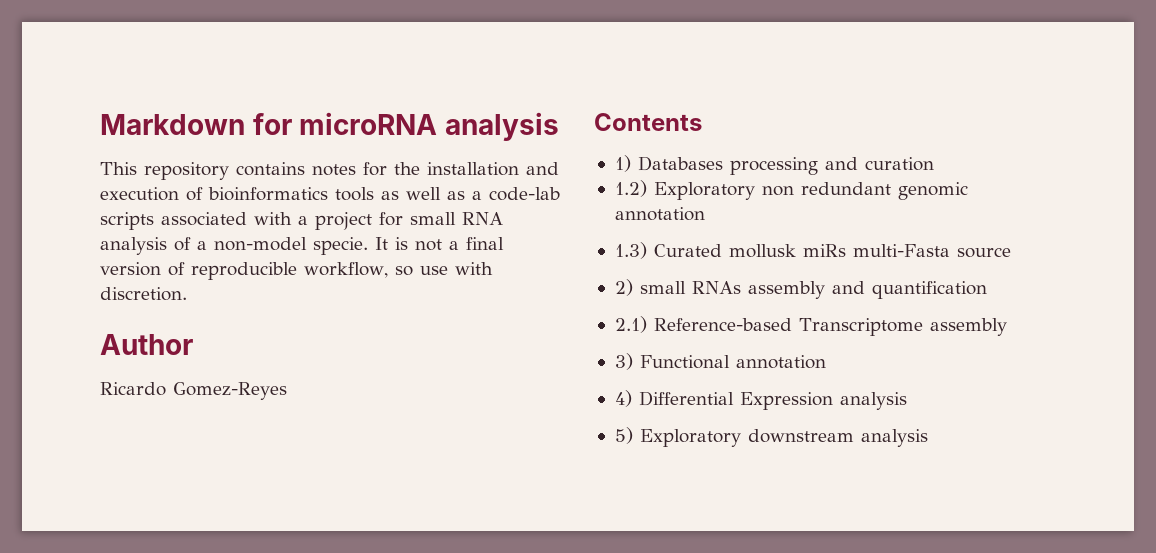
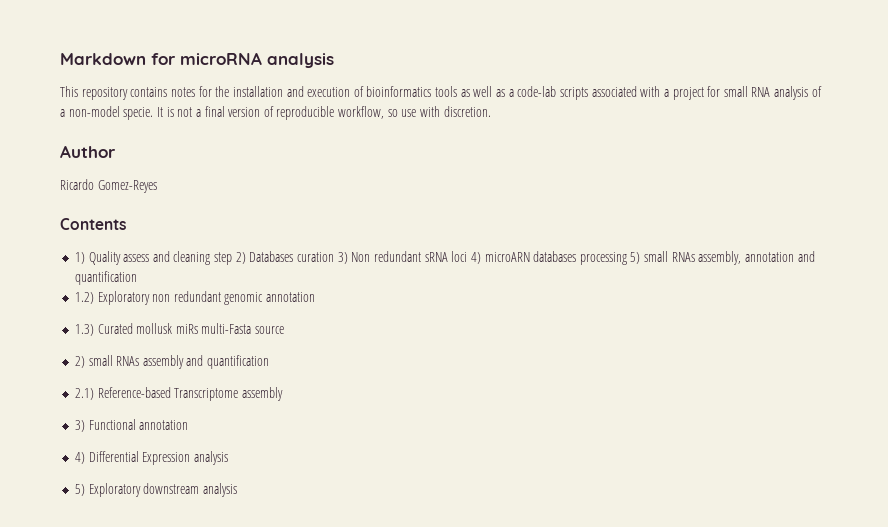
- 1) Databases processing and curation
+ 1) Quality assess and cleaning step 2) Databases curation 3) Non redundant sRNA loci 4) microARN databases processing 5) small RNAs assembly, annotation and quantification

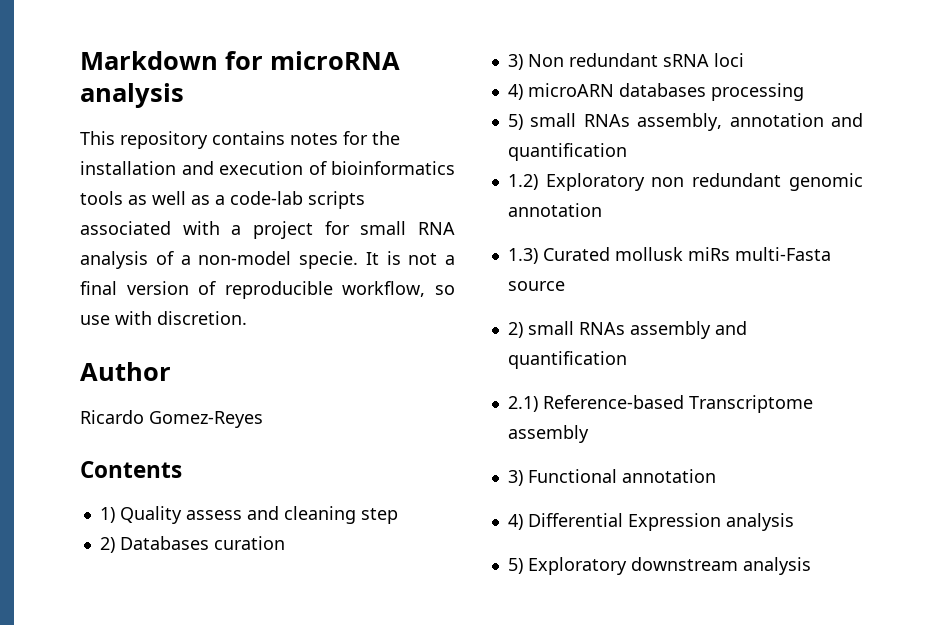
- 1) Quality assess and cleaning step 2) Databases curation 3) Non redundant sRNA loci 4) microARN databases processing 5) small RNAs assembly, annotation and quantification
+ 1) Quality assess and cleaning step
+ 2) Databases curation
+ 3) Non redundant sRNA loci
+ 4) microARN databases processing
+ 5) small RNAs assembly, annotation and quantification

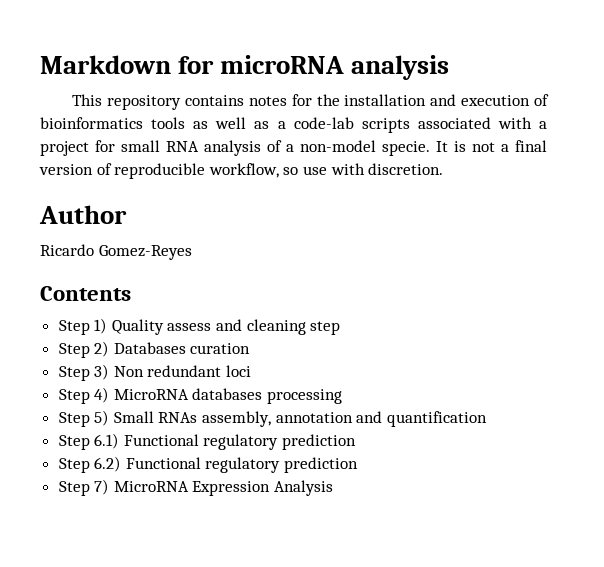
- 1) Quality assess and cleaning step
+ Step 1) Quality assess and cleaning step
- 2) Databases curation
+ Step 2) Databases curation
- 3) Non redundant sRNA loci
+ Step 3) Non redundant loci
- 4) microARN databases processing
+ Step 4) MicroRNA databases processing
- 5) small RNAs assembly, annotation and quantification
+ Step 5) Small RNAs assembly, annotation and quantification
- 1.2) Exploratory non redundant genomic annotation
- 1.3) Curated mollusk miRs multi-Fasta source
- 2) small RNAs assembly and quantification
- 2.1) Reference-based Transcriptome assembly
- 3) Functional annotation
- 4) Differential Expression analysis
- 5) Exploratory downstream analysis
+ Step 6.1) Functional regulatory prediction
+ Step 6.2) Functional regulatory prediction
+ Step 7) MicroRNA Expression Analysis

